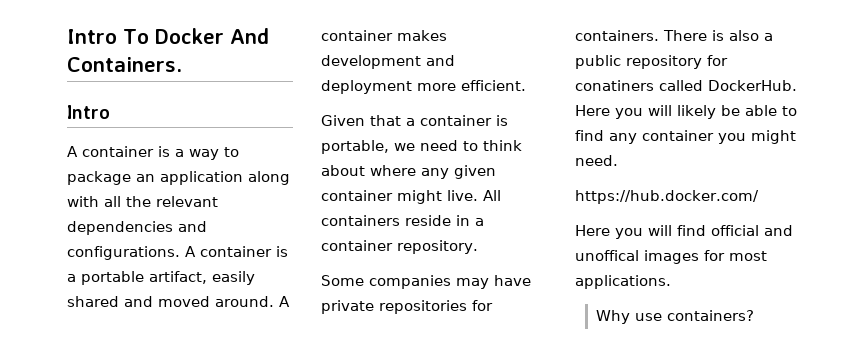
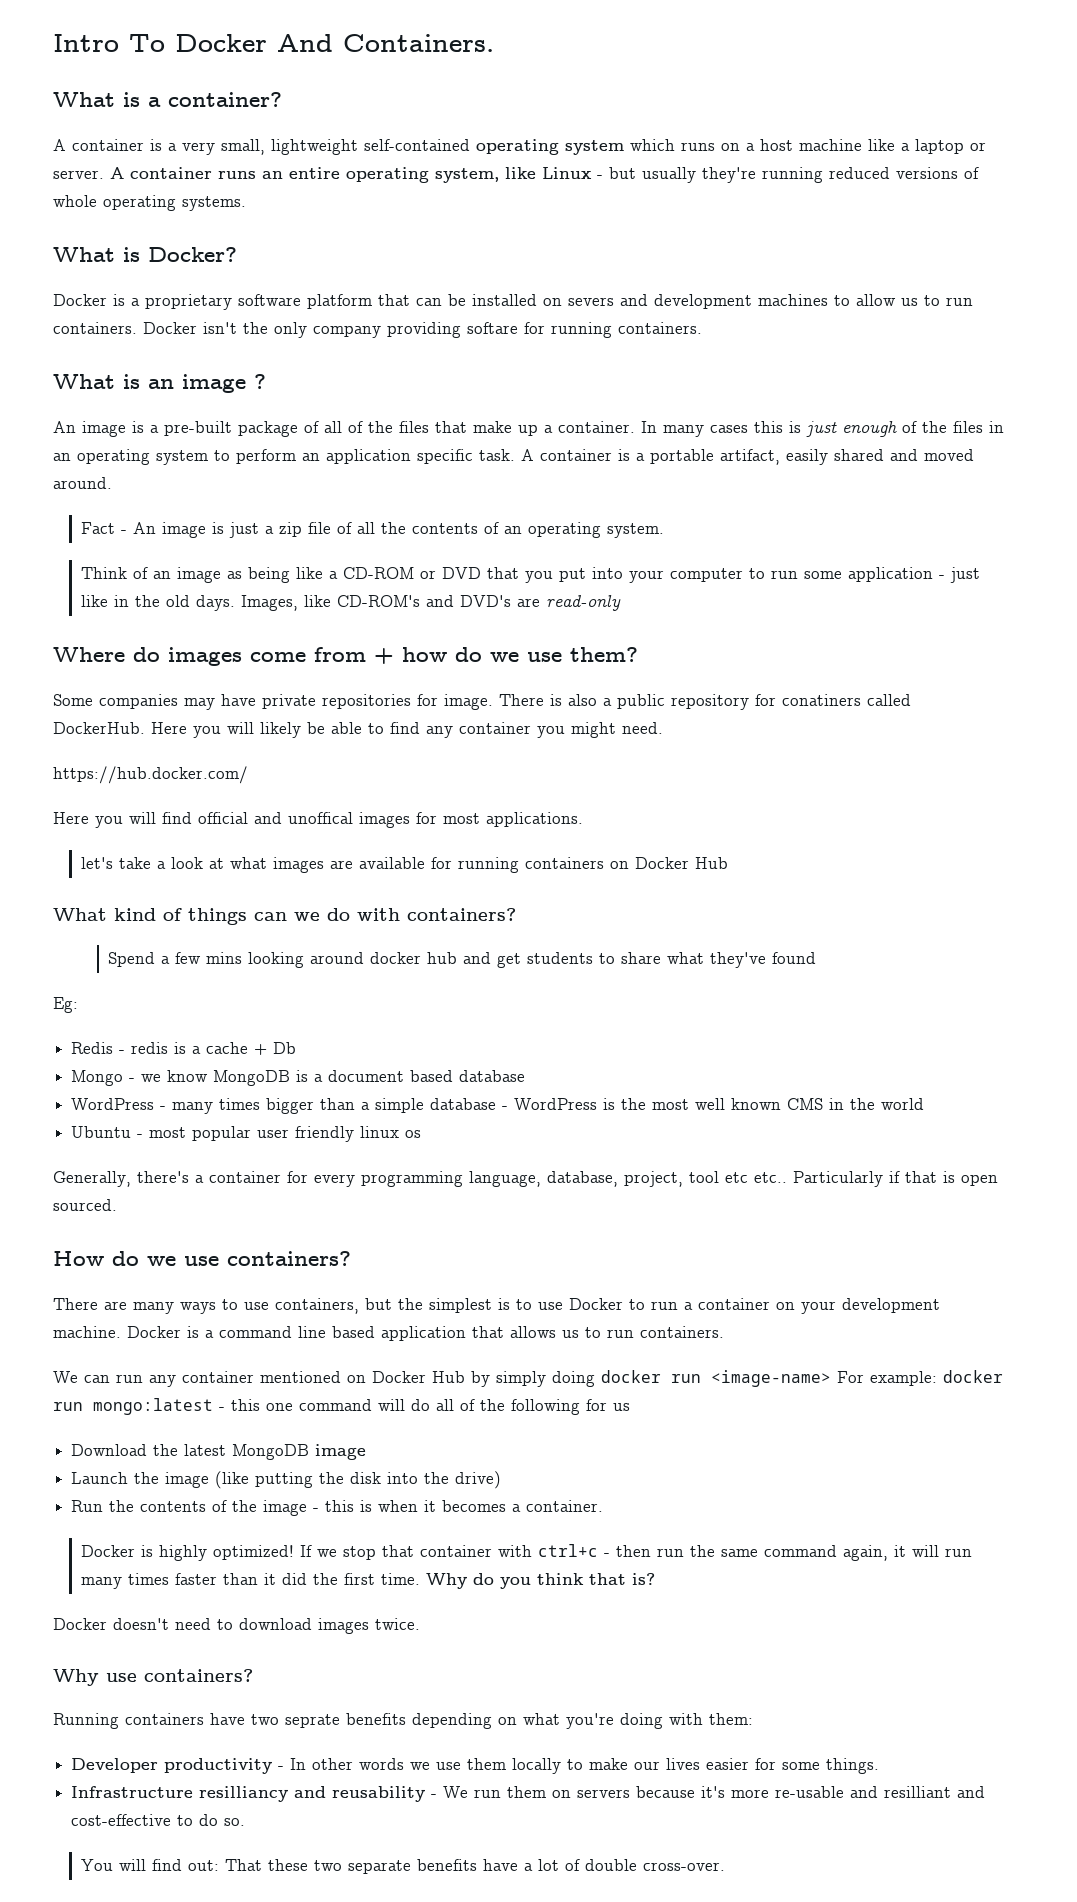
  Intro To Docker And Containers.
- Intro
- A container is a way to package an application along with all the relevant dependencies and configurations.
+ What is a container?
+ A container is a very small, lightweight self-contained operating system which runs on a host machine like a laptop or server. A container runs an entire operating system, like Linux - but usually they're running reduced versions of whole operating systems.
+ What is Docker?
+ Docker is a proprietary software platform that can be installed on severs and development machines to allow us to run containers. Docker isn't the only company providing softare for running containers.
+ What is an image ?
+ An image is a pre-built package of all of the files that make up a container. In many cases this is just enough of the files in an operating system to perform an application specific task.
- A container is a portable artifact, easily shared and moved around. A container makes development and deployment more efficient.
- Given that a container is portable, we need to think about where any given container might live. All containers reside in a container repository.
+ A container is a portable artifact, easily shared and moved around.
+ Fact - An image is just a zip file of all the contents of an operating system.
+ Think of an image as being like a CD-ROM or DVD that you put into your computer to run some application - just like in the old days. Images, like CD-ROM's and DVD's are read-only
+ Where do images come from + how do we use them?
- Some companies may have private repositories for containers.
+ Some companies may have private repositories for image.
+ let's take a look at what images are available for running containers on Docker Hub
+ What kind of things can we do with containers?
+ Spend a few mins looking around docker hub and get students to share what they've found
+ Eg:
+ Redis - redis is a cache + Db
+ Mongo - we know MongoDB is a document based database
+ WordPress - many times bigger than a simple database - WordPress is the most well known CMS in the world
+ Ubuntu - most popular user friendly linux os
+ Generally, there's a container for every programming language, database, project, tool etc etc.. Particularly if that is open sourced.
+ How do we use containers?
+ There are many ways to use containers, but the simplest is to use Docker to run a container on your development machine. Docker is a command line based application that allows us to run containers.
+ We can run any container mentioned on Docker Hub by simply doing docker run <image-name> For example: docker run mongo:latest - this one command will do all of the following for us
+ Download the latest MongoDB image
+ Launch the image (like putting the disk into the drive)
+ Run the contents of the image - this is when it becomes a container.
+ Docker is highly optimized! If we stop that container with ctrl+c - then run the same command again, it will run many times faster than it did the first time. Why do you think that is?
+ Docker doesn't need to download images twice.
  Why use containers?
+ Running containers have two seprate benefits depending on what you're doing with them:
+ Developer productivity - In other words we use them locally to make our lives easier for some things.
+ Infrastructure resilliancy and reusability - We run them on servers because it's more re-usable and resilliant and cost-effective to do so.
+ You will find out: That these two separate benefits have a lot of double cross-over.

